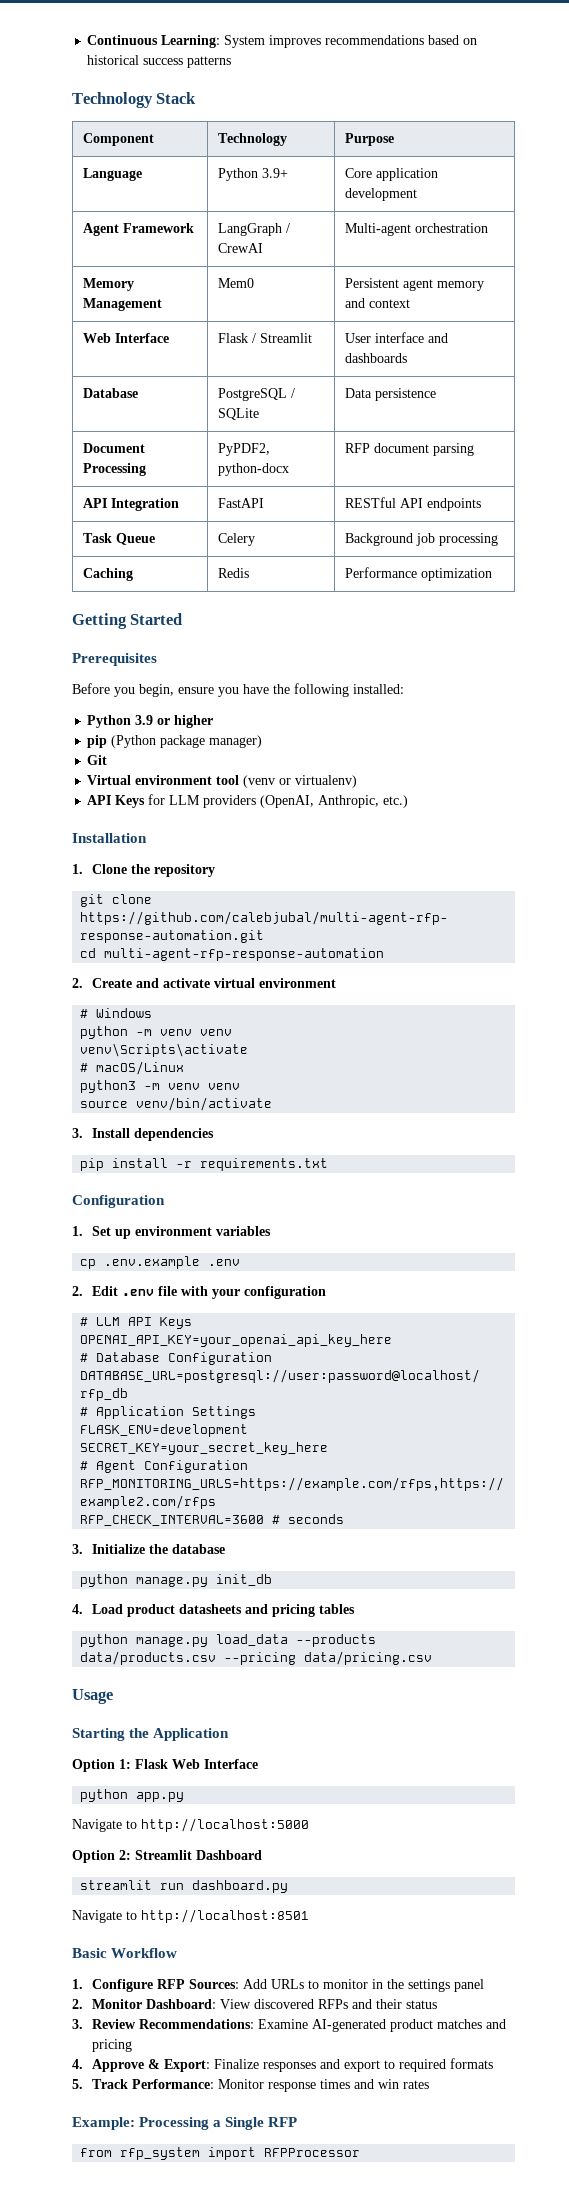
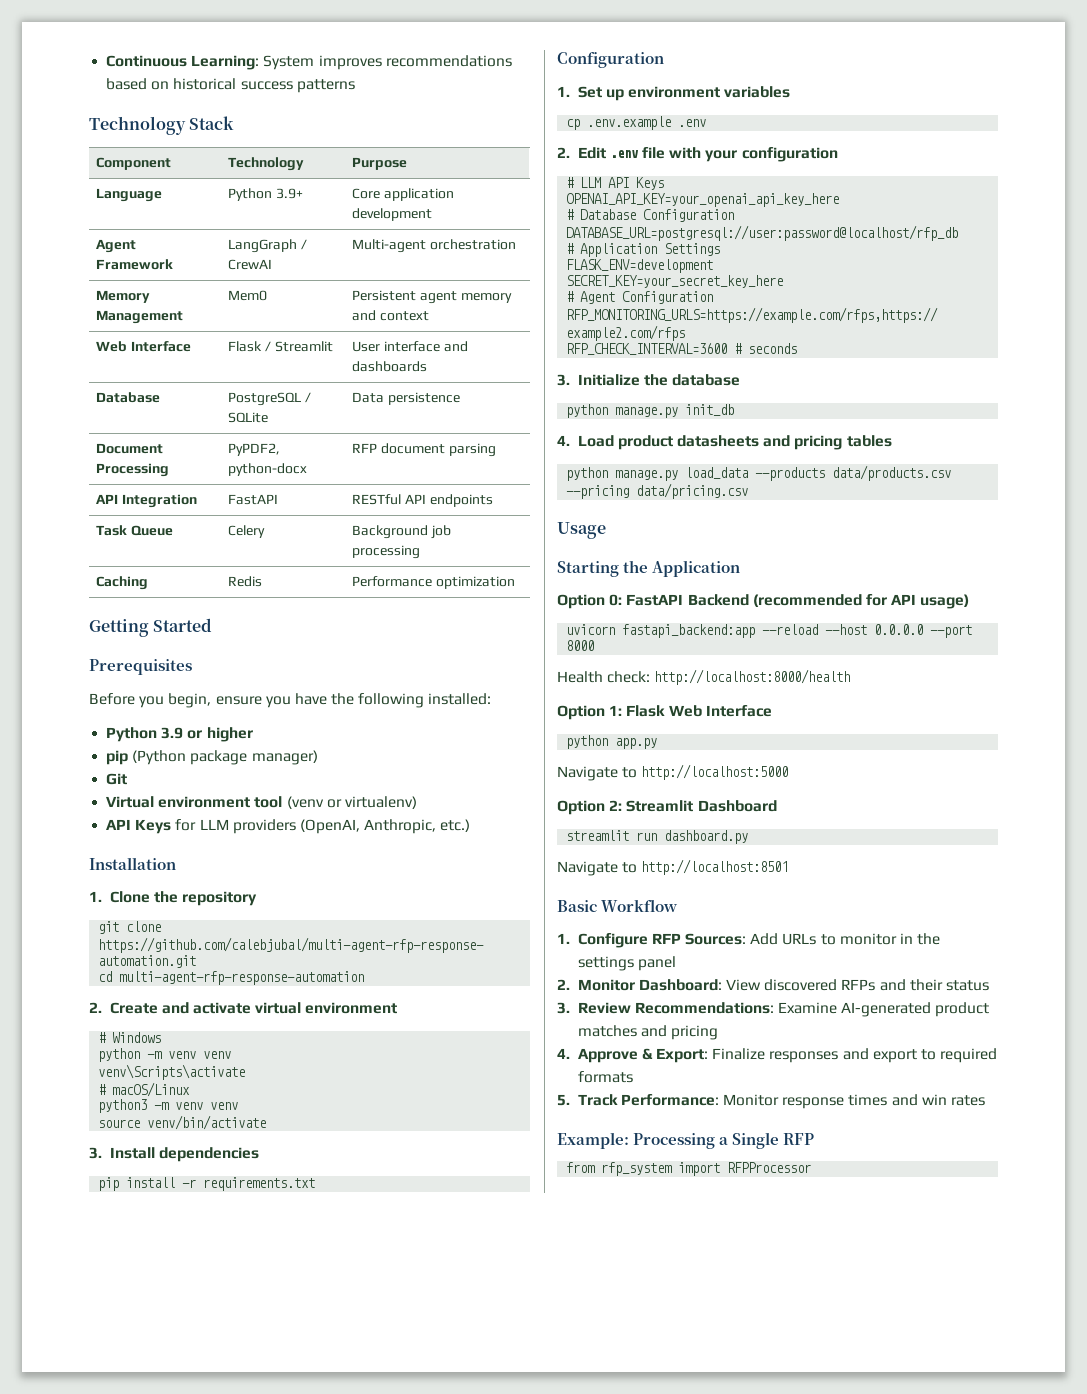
+ Option 0: FastAPI Backend (recommended for API usage)
+ uvicorn fastapi_backend:app --reload --host 0.0.0.0 --port 8000
+ Health check: http://localhost:8000/health

